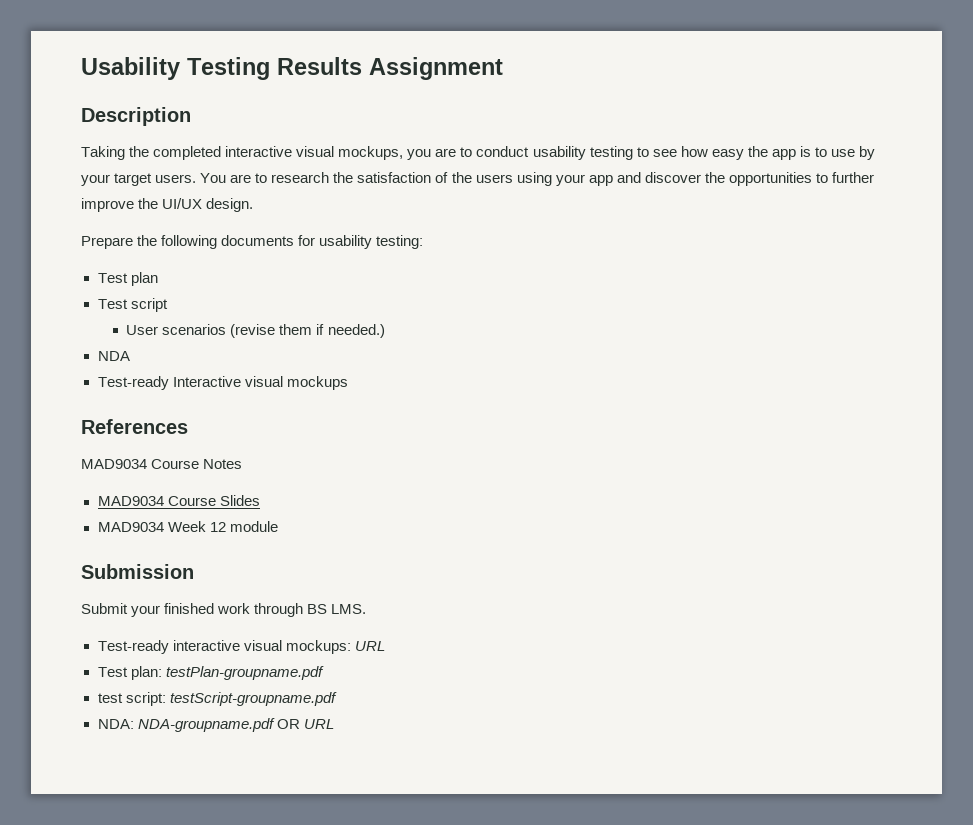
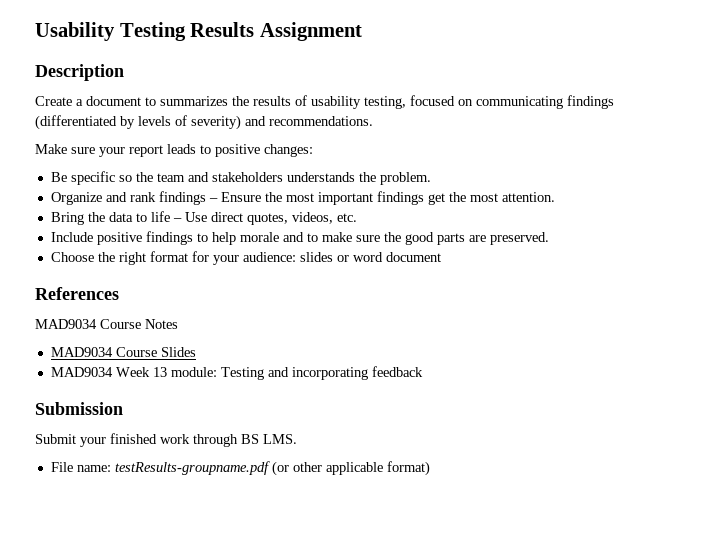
- Taking the completed interactive visual mockups, you are to conduct usability testing to see how easy the app is to use by your target users. You are to research the satisfaction of the users using your app and discover the opportunities to further improve the UI/UX design.
- Prepare the following documents for usability testing:
- Test plan
- Test script
- User scenarios (revise them if needed.)
- NDA
- Test-ready Interactive visual mockups
+ Create a document to summarizes the results of usability testing, focused on communicating findings (differentiated by levels of severity) and recommendations.
+ Make sure your report leads to positive changes:
+ Be specific so the team and stakeholders understands the problem.
+ Organize and rank findings – Ensure the most important findings get the most attention.
+ Bring the data to life – Use direct quotes, videos, etc.
+ Include positive findings to help morale and to make sure the good parts are preserved.
+ Choose the right format for your audience: slides or word document
- MAD9034 Week 12 module
+ MAD9034 Week 13 module: Testing and incorporating feedback
- Test-ready interactive visual mockups: URL
- Test plan: testPlan-groupname.pdf
- test script: testScript-groupname.pdf
- NDA: NDA-groupname.pdf OR URL
+ File name: testResults-groupname.pdf (or other applicable format)

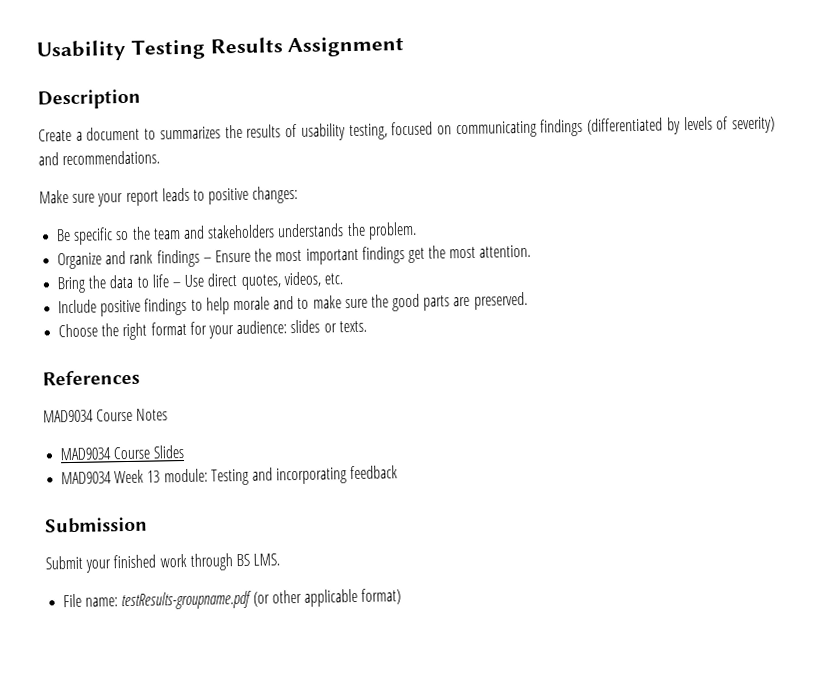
- Choose the right format for your audience: slides or word document
+ Choose the right format for your audience: slides or texts.

